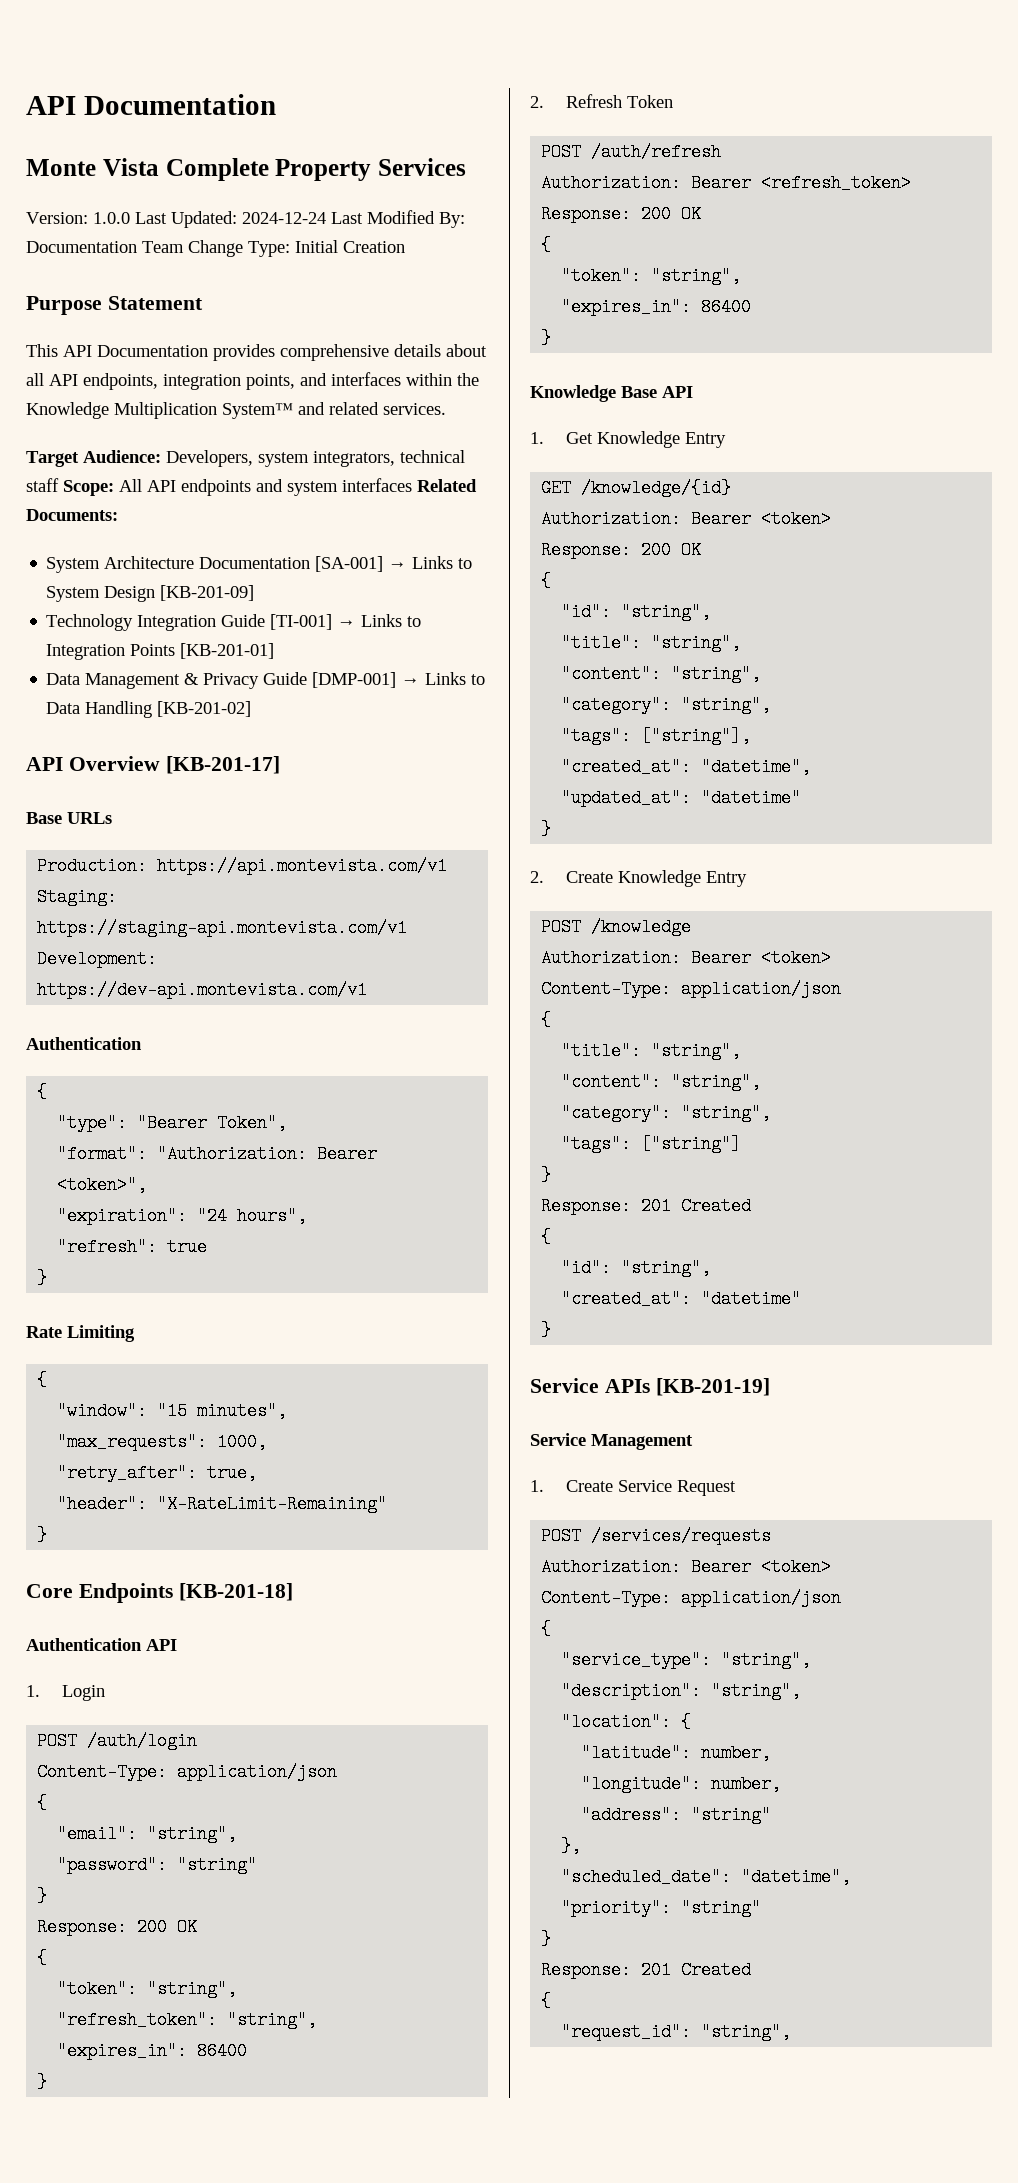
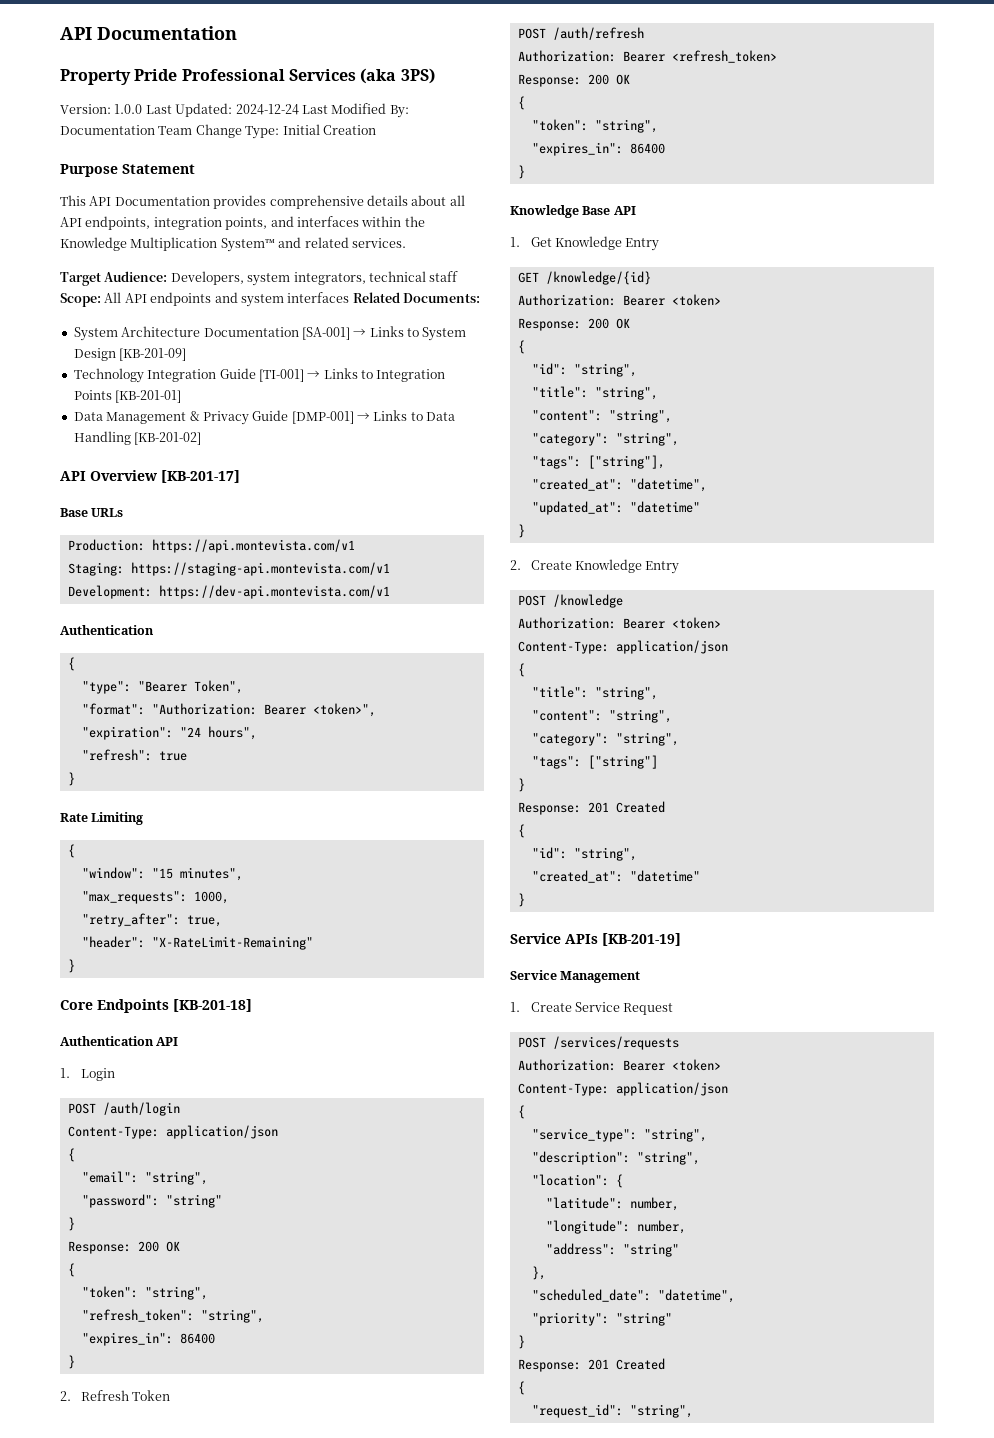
- Monte Vista Complete Property Services
+ Property Pride Professional Services (aka 3PS)

